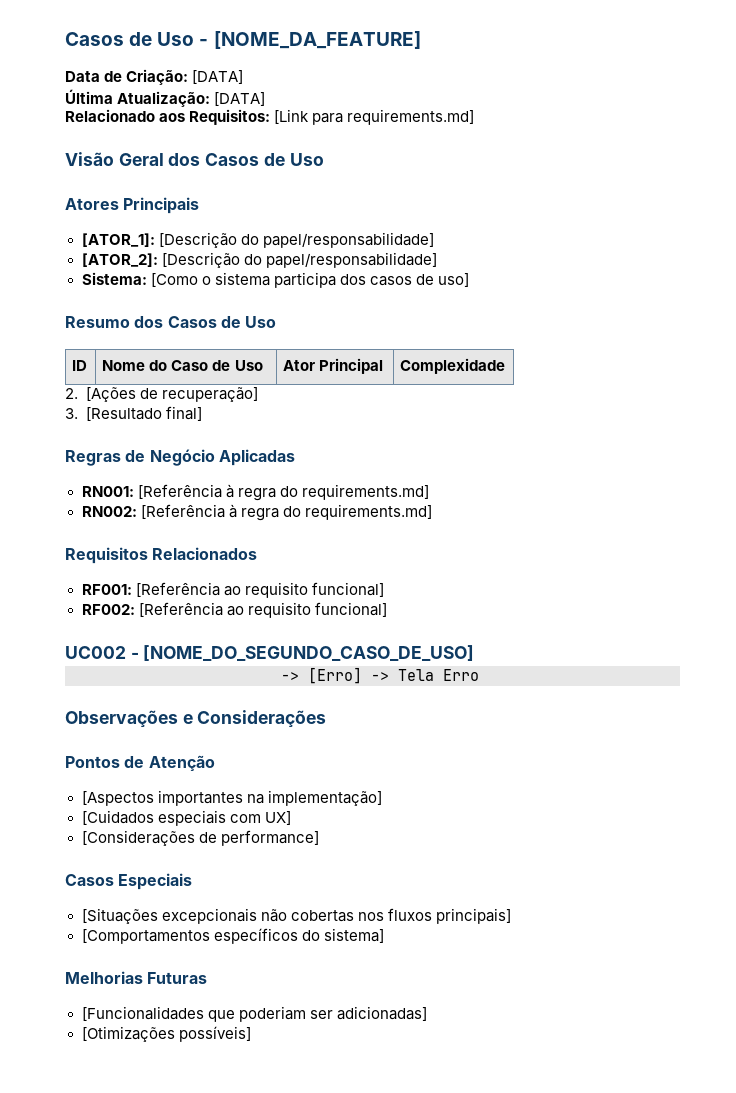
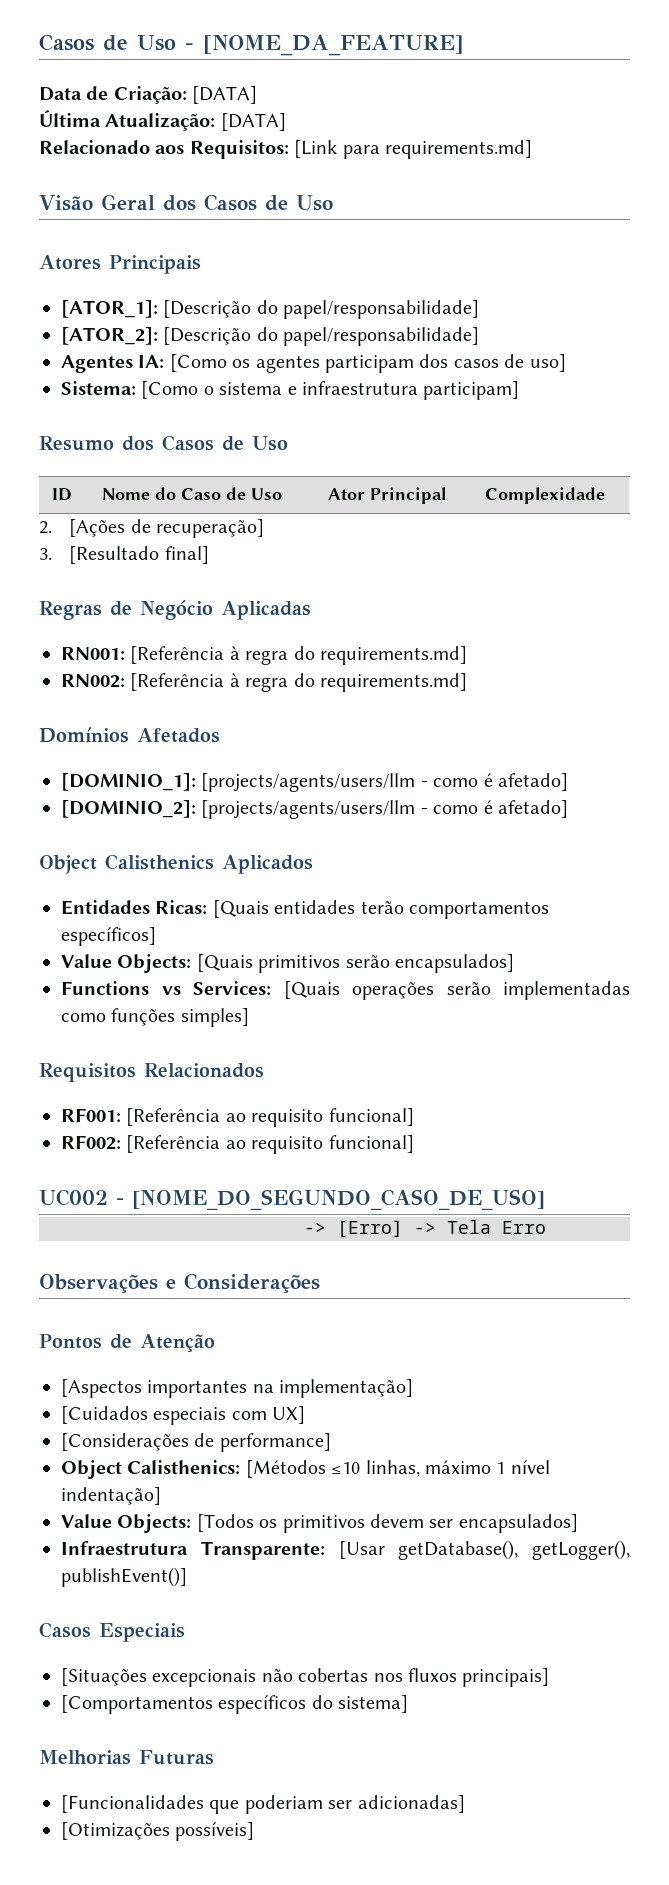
+ Agentes IA: [Como os agentes participam dos casos de uso]
- Sistema: [Como o sistema participa dos casos de uso]
+ Sistema: [Como o sistema e infraestrutura participam]
+ Domínios Afetados
+ [DOMINIO_1]: [projects/agents/users/llm - como é afetado]
+ [DOMINIO_2]: [projects/agents/users/llm - como é afetado]
+ Object Calisthenics Aplicados
+ Entidades Ricas: [Quais entidades terão comportamentos específicos]
+ Value Objects: [Quais primitivos serão encapsulados]
+ Functions vs Services: [Quais operações serão implementadas como funções simples]
+ Object Calisthenics: [Métodos ≤10 linhas, máximo 1 nível indentação]
+ Value Objects: [Todos os primitivos devem ser encapsulados]
+ Infraestrutura Transparente: [Usar getDatabase(), getLogger(), publishEvent()]

